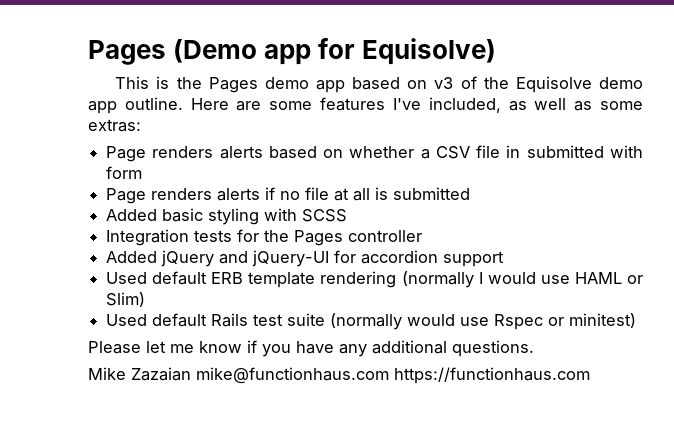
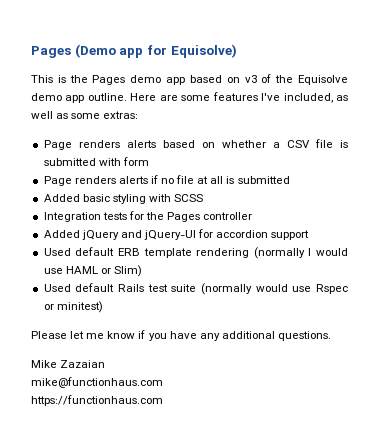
- Page renders alerts based on whether a CSV file in submitted with form
+ Page renders alerts based on whether a CSV file is submitted with form
- Mike Zazaian mike@functionhaus.com https://functionhaus.com
+ Mike Zazaian
+ mike@functionhaus.com
+ https://functionhaus.com

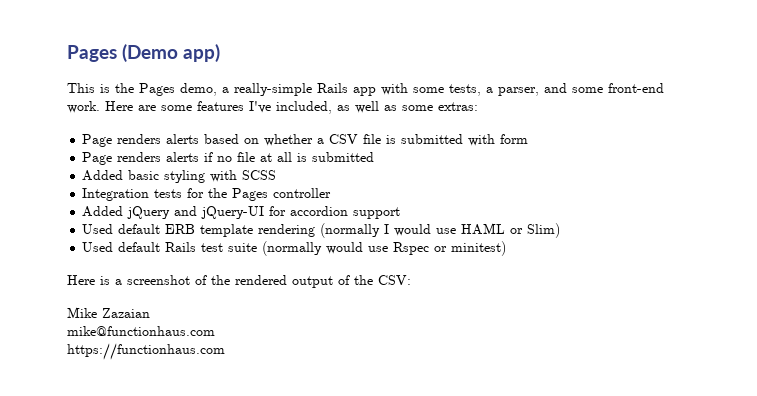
- Pages (Demo app for Equisolve)
+ Pages (Demo app)
- This is the Pages demo app based on v3 of the Equisolve demo app outline.
+ This is the Pages demo, a really-simple Rails app with some tests, a parser, and some front-end work.
- Please let me know if you have any additional questions.
+ Here is a screenshot of the rendered output of the CSV:

